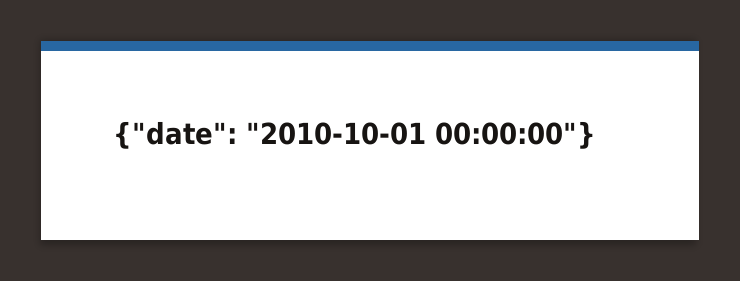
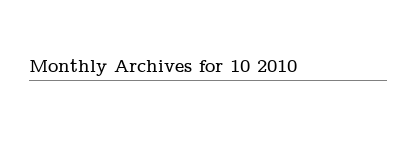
- {"date": "2010-10-01 00:00:00"}
+ Monthly Archives for 10 2010

